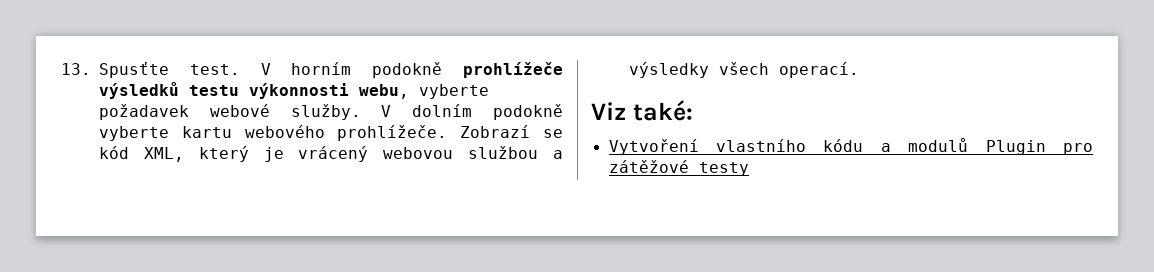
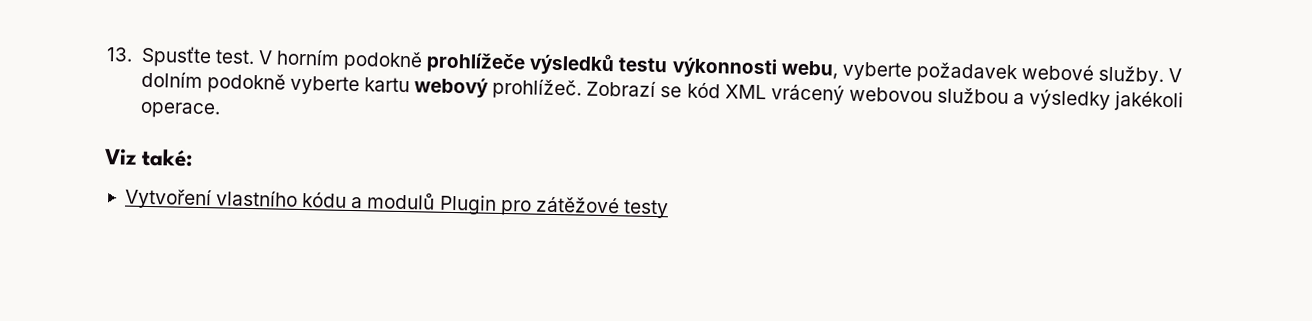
- V dolním podokně vyberte kartu webového prohlížeče.
+ V dolním podokně vyberte kartu webový prohlížeč.
- Zobrazí se kód XML, který je vrácený webovou službou a výsledky všech operací.
+ Zobrazí se kód XML vrácený webovou službou a výsledky jakékoli operace.

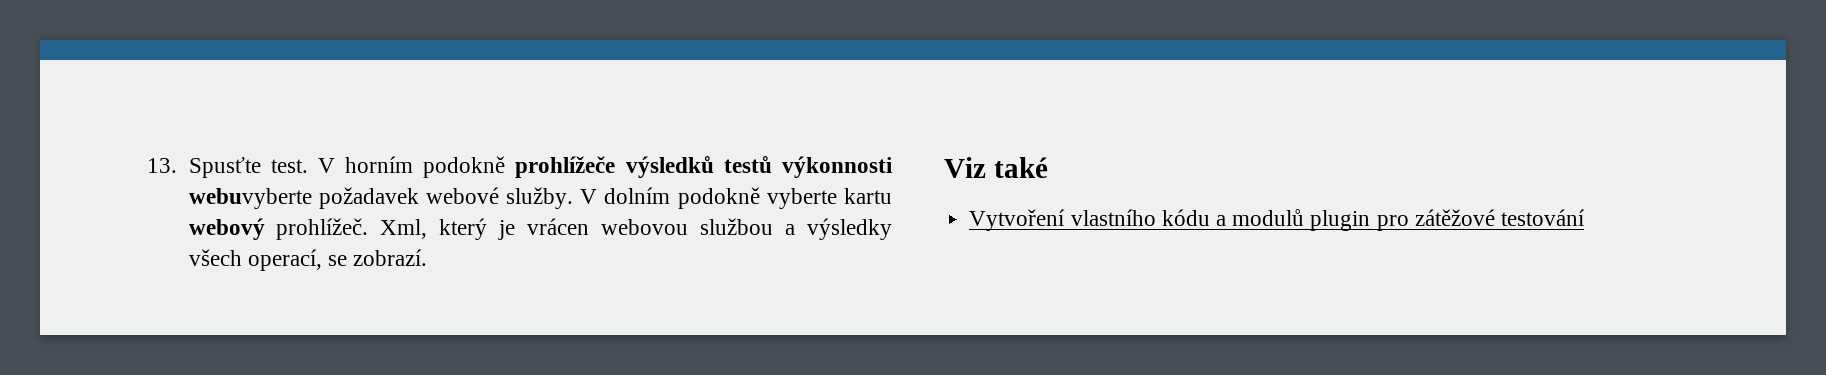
- V horním podokně prohlížeče výsledků testu výkonnosti webu, vyberte požadavek webové služby.
+ V horním podokně prohlížeče výsledků testů výkonnosti webuvyberte požadavek webové služby.
- Zobrazí se kód XML vrácený webovou službou a výsledky jakékoli operace.
+ Xml, který je vrácen webovou službou a výsledky všech operací, se zobrazí.
- Viz také:
+ Viz také
- Vytvoření vlastního kódu a modulů Plugin pro zátěžové testy
+ Vytvoření vlastního kódu a modulů plugin pro zátěžové testování

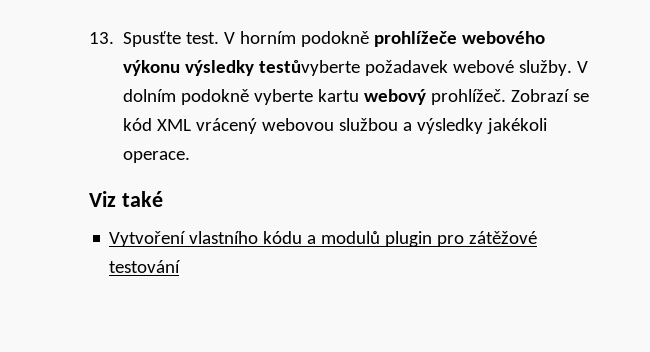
- V horním podokně prohlížeče výsledků testů výkonnosti webuvyberte požadavek webové služby.
+ V horním podokně prohlížeče webového výkonu výsledky testůvyberte požadavek webové služby.
- Xml, který je vrácen webovou službou a výsledky všech operací, se zobrazí.
+ Zobrazí se kód XML vrácený webovou službou a výsledky jakékoli operace.

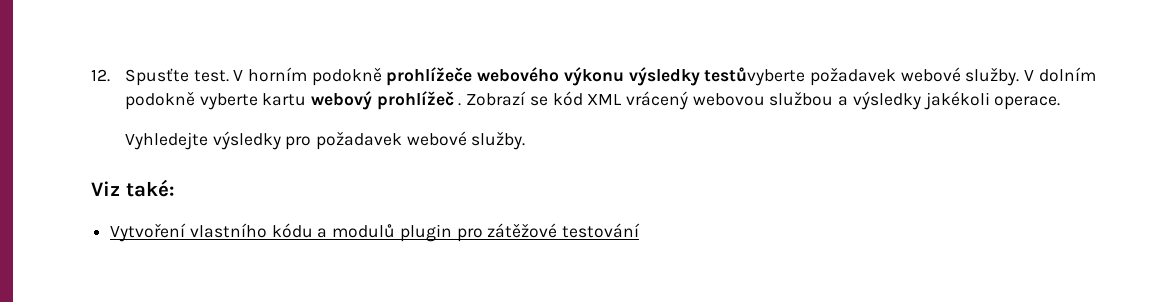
- 13. Spusťte test.
+ 12. Spusťte test.
- V dolním podokně vyberte kartu webový prohlížeč.
+ V dolním podokně vyberte kartu webový prohlížeč .
+ Vyhledejte výsledky pro požadavek webové služby.
- Viz také
+ Viz také:

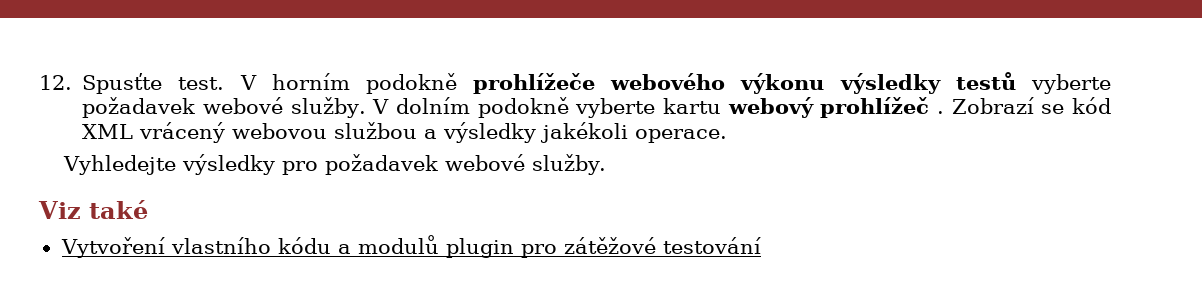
- V horním podokně prohlížeče webového výkonu výsledky testůvyberte požadavek webové služby.
+ V horním podokně prohlížeče webového výkonu výsledky testů vyberte požadavek webové služby.
- Viz také:
+ Viz také

